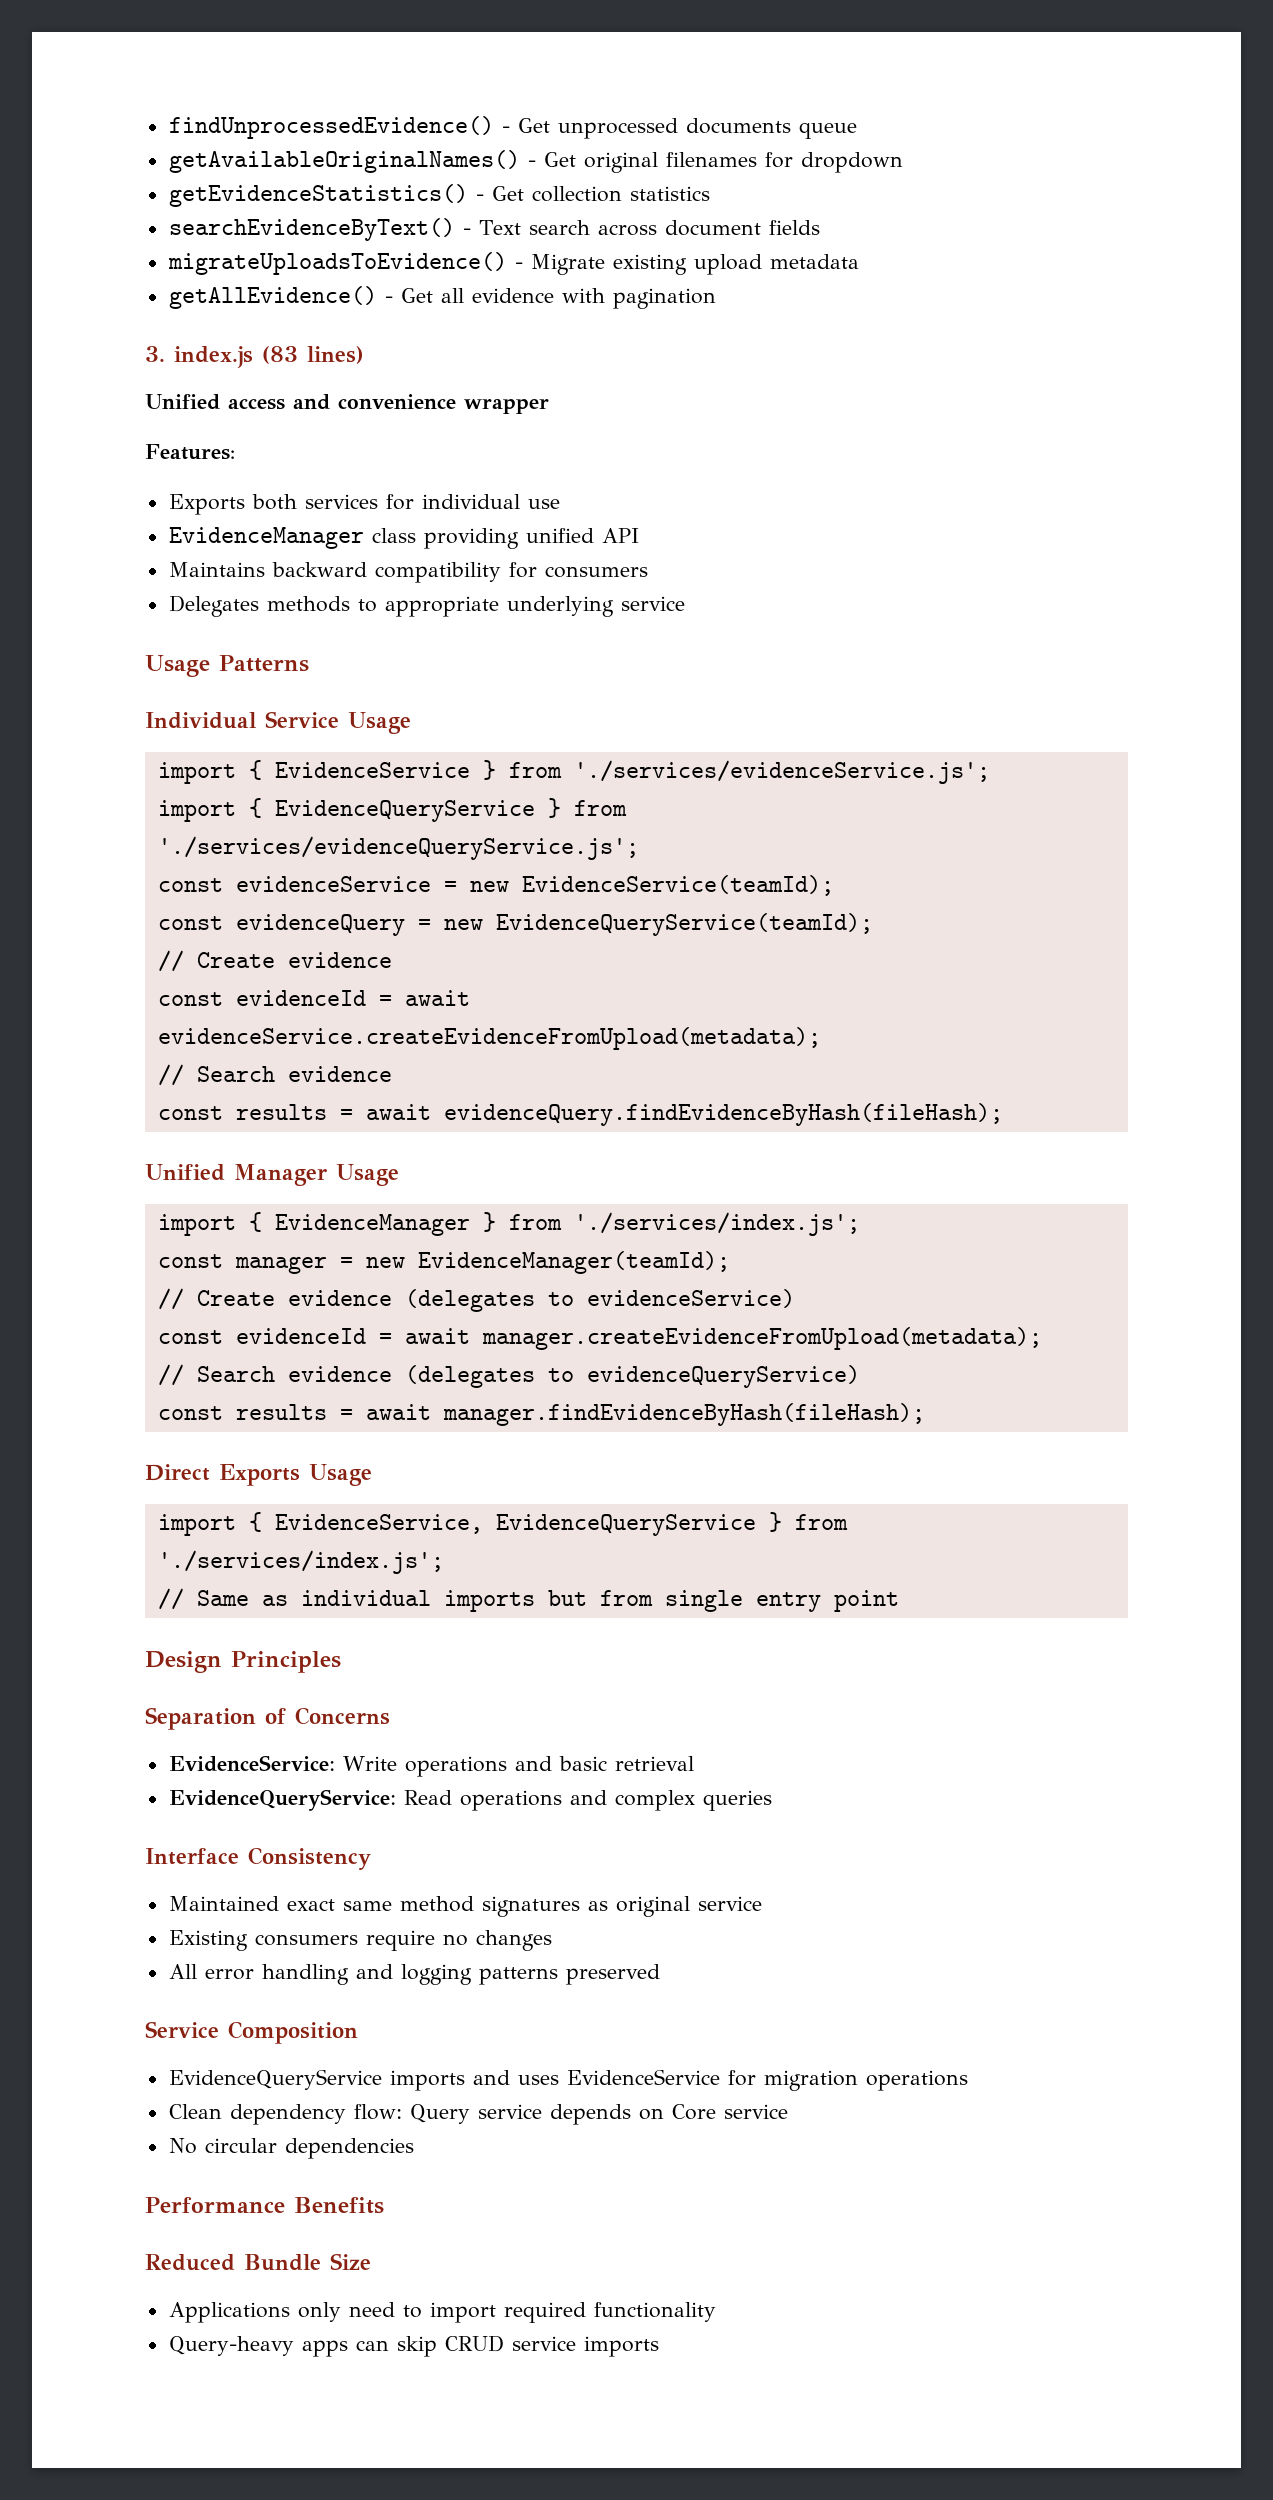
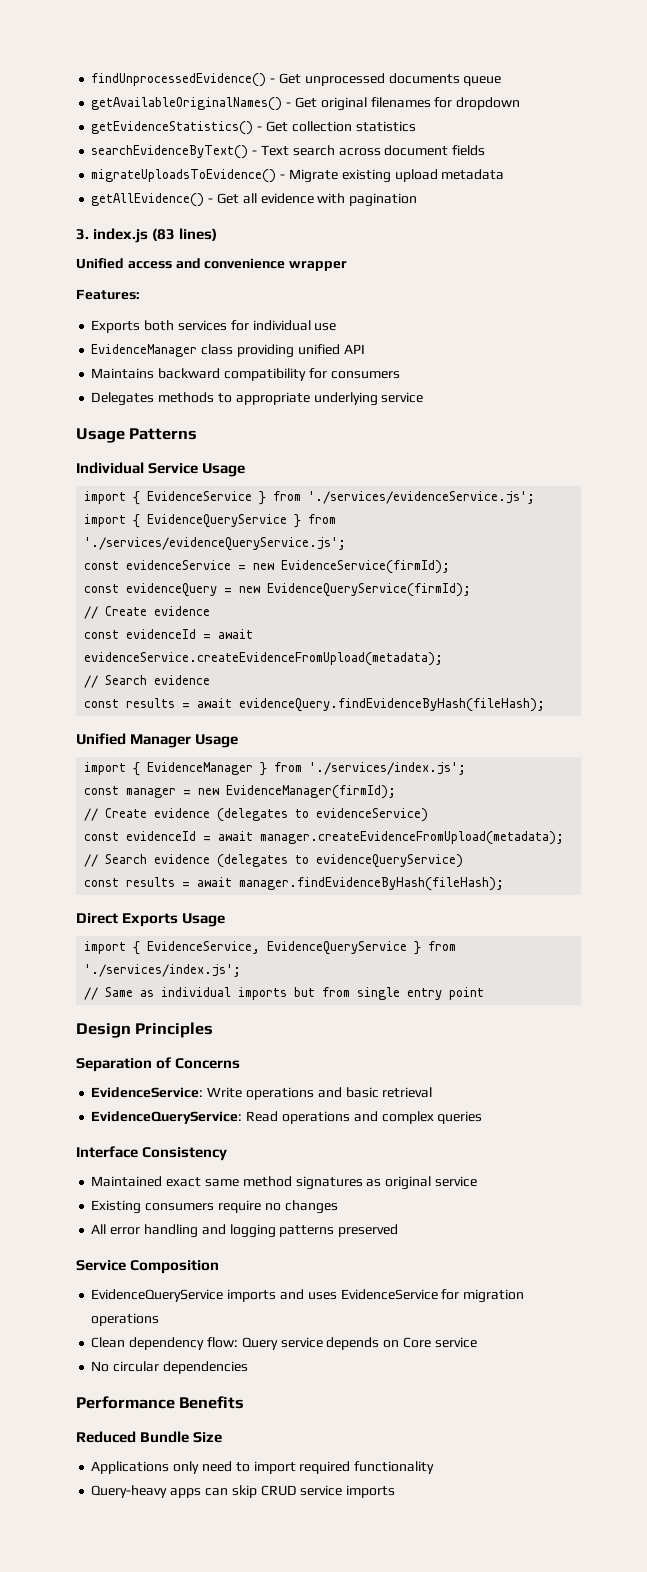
- const evidenceService = new EvidenceService(teamId);
+ const evidenceService = new EvidenceService(firmId);
- const evidenceQuery = new EvidenceQueryService(teamId);
+ const evidenceQuery = new EvidenceQueryService(firmId);
- const manager = new EvidenceManager(teamId);
+ const manager = new EvidenceManager(firmId);

